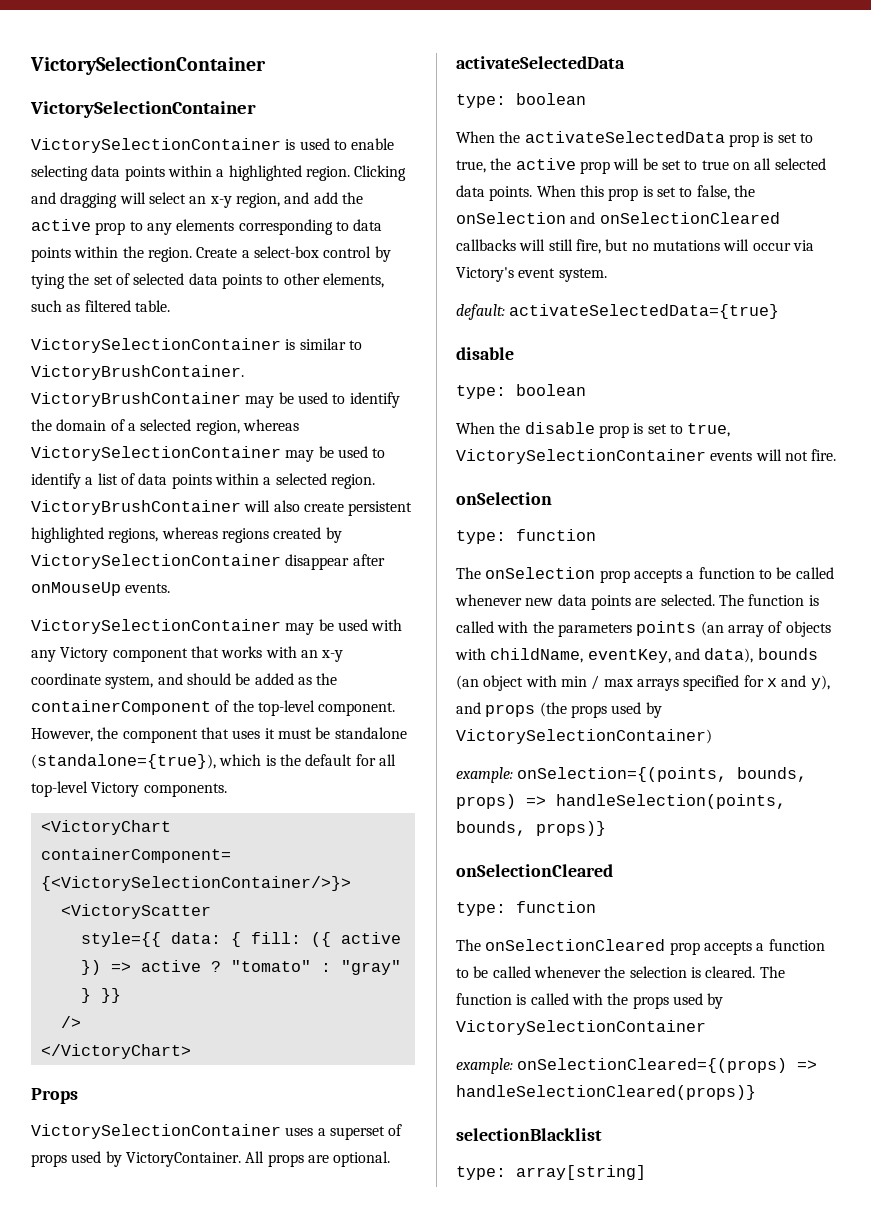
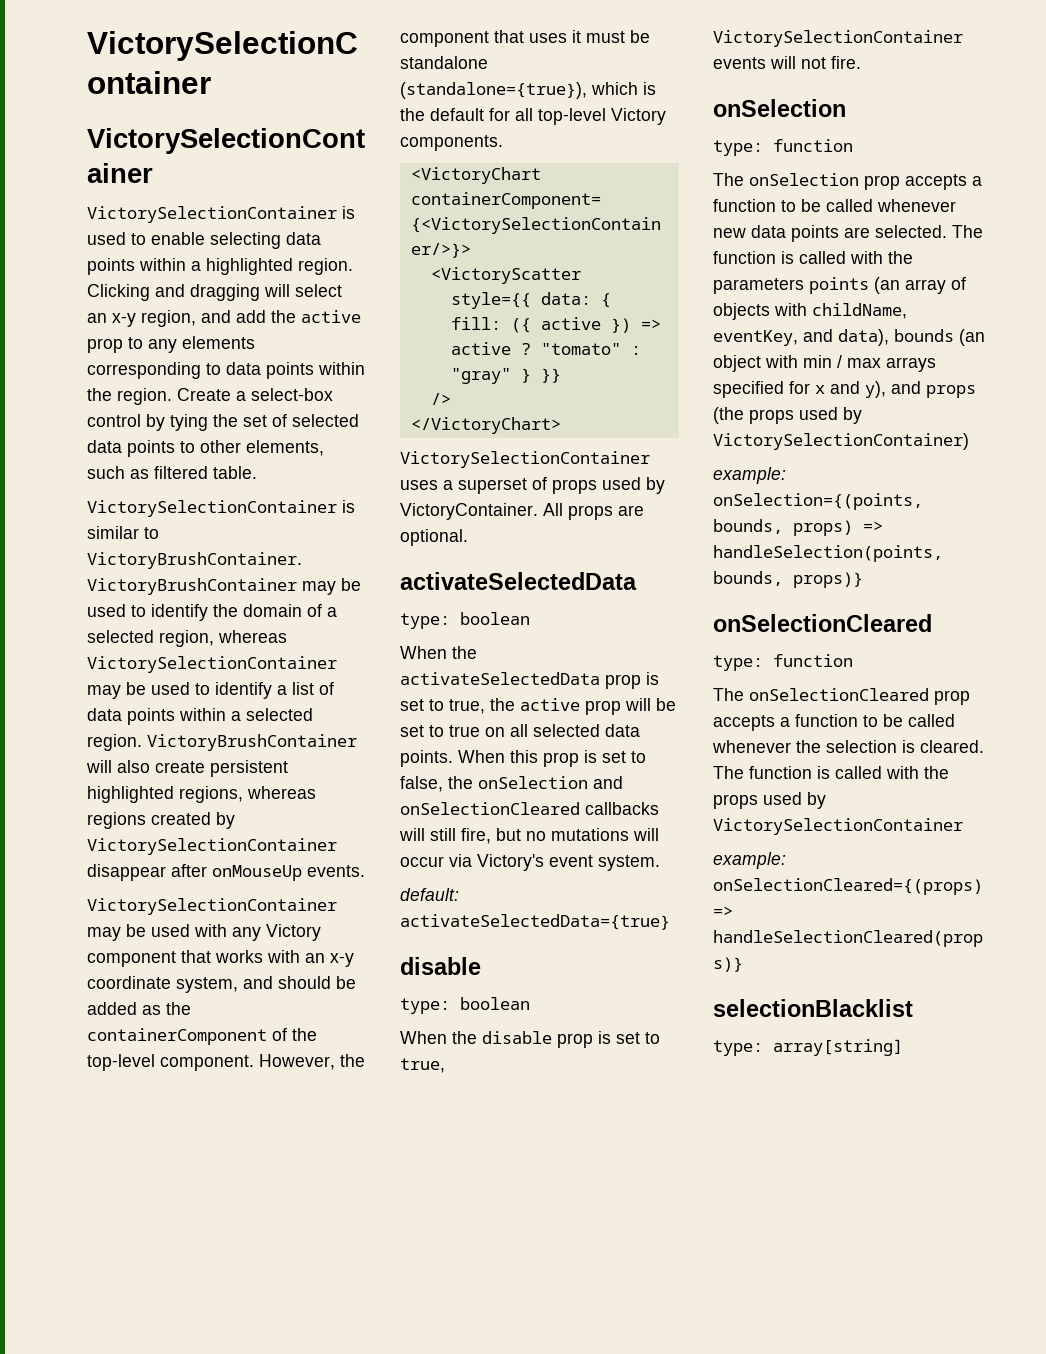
- Props

